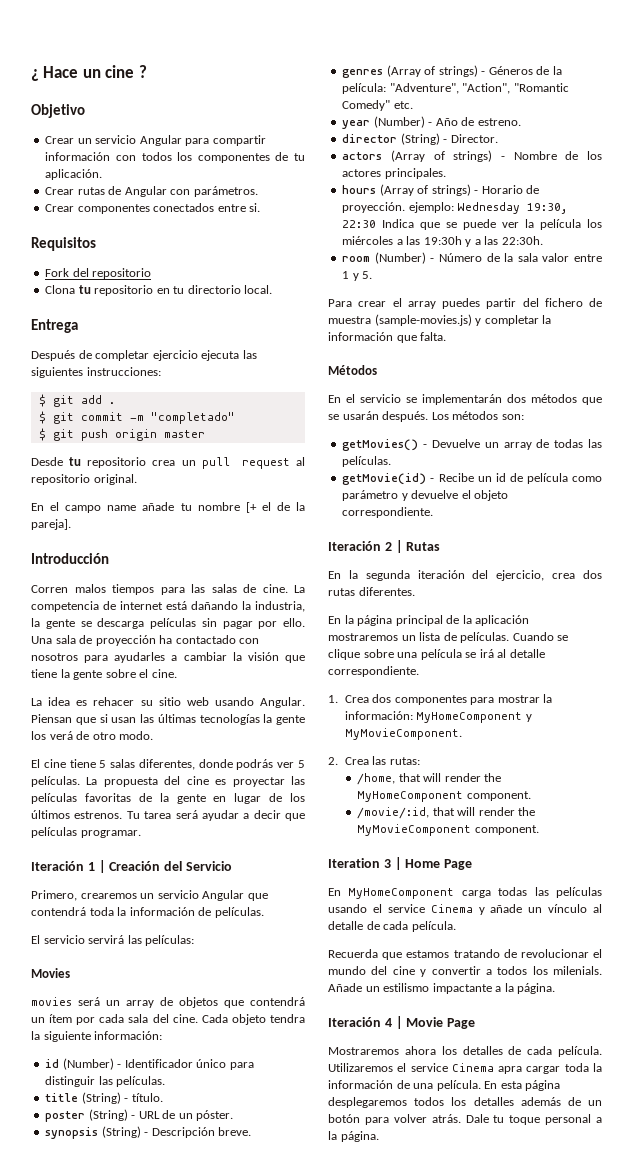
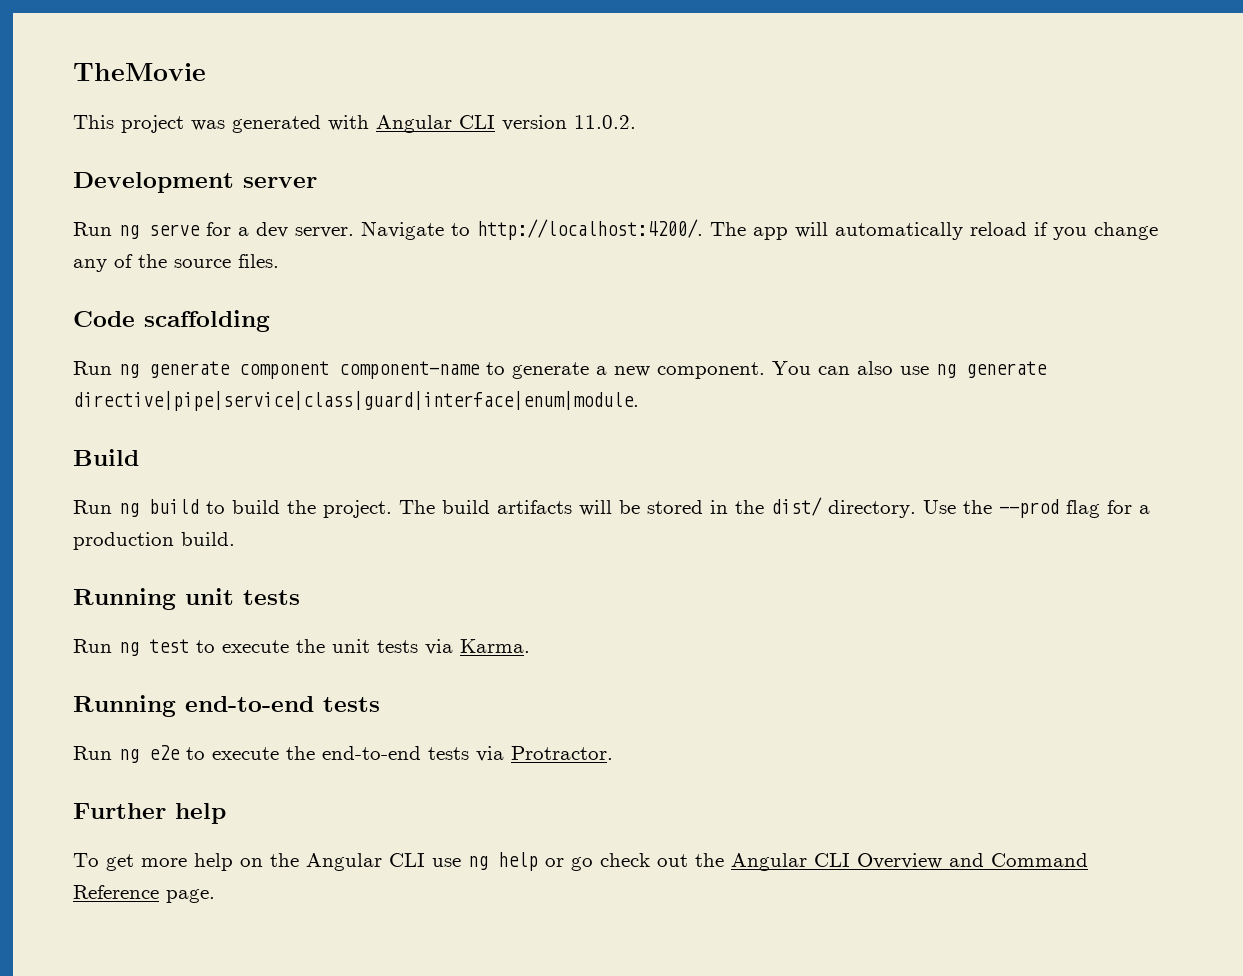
- ¿ Hace un cine ?
- Objetivo
- Crear un servicio Angular para compartir información con todos los componentes de tu aplicación.
- Crear rutas de Angular con parámetros.
- Crear componentes conectados entre si.
- Requisitos
- Fork del repositorio
- Clona tu repositorio en tu directorio local.
- Entrega
- Después de completar ejercicio ejecuta las siguientes instrucciones:
- $ git add .
- $ git commit -m "completado"
- $ git push origin master
- Desde tu repositorio crea un pull request al repositorio original.
- En el campo name añade tu nombre [+ el de la pareja].
- Introducción
- Corren malos tiempos para las salas de cine. La competencia de internet está dañando la industria, la gente se descarga películas sin pagar por ello. Una sala de proyección ha contactado con nosotros para ayudarles a cambiar la visión que tiene la gente sobre el cine.
- La idea es rehacer su sitio web usando Angular. Piensan que si usan las últimas tecnologías la gente los verá de otro modo.
- El cine tiene 5 salas diferentes, donde podrás ver 5 películas. La propuesta del cine es proyectar las películas favoritas de la gente en lugar de los últimos estrenos. Tu tarea será ayudar a decir que películas programar.
- Iteración 1 | Creación del Servicio
- Primero, crearemos un servicio Angular que contendrá toda la información de películas.
- El servicio servirá las películas:
- Movies
- movies será un array de objetos que contendrá un ítem por cada sala del cine. Cada objeto tendra la siguiente información:
- id (Number) - Identificador único para distinguir las películas.
- title (String) - título.
- poster (String) - URL de un póster.
- synopsis (String) - Descripción breve.
- genres (Array of strings) - Géneros de la película: "Adventure", "Action", "Romantic Comedy" etc.
- year (Number) - Año de estreno.
- director (String) - Director.
- actors (Array of strings) - Nombre de los actores principales.
- hours (Array of strings) - Horario de proyección. ejemplo: Wednesday 19:30, 22:30 Indica que se puede ver la película los miércoles a las 19:30h y a las 22:30h.
- room (Number) - Número de la sala valor entre 1 y 5.
- Para crear el array puedes partir del fichero de muestra (sample-movies.js) y completar la información que falta.
- Métodos
- En el servicio se implementarán dos métodos que se usarán después. Los métodos son:
- getMovies() - Devuelve un array de todas las películas.
- getMovie(id) - Recibe un id de película como parámetro y devuelve el objeto correspondiente.
- Iteración 2 | Rutas
- En la segunda iteración del ejercicio, crea dos rutas diferentes.
- En la página principal de la aplicación mostraremos un lista de películas. Cuando se clique sobre una película se irá al detalle correspondiente.
- 1. Crea dos componentes para mostrar la información: MyHomeComponent y MyMovieComponent.
- 2. Crea las rutas:
- /home, that will render the MyHomeComponent component.
- /movie/:id, that will render the MyMovieComponent component.
- Iteration 3 | Home Page
- En MyHomeComponent carga todas las películas usando el service Cinema y añade un vínculo al detalle de cada película.
- Recuerda que estamos tratando de revolucionar el mundo del cine y convertir a todos los milenials. Añade un estilismo impactante a la página.
- Iteración 4 | Movie Page
- Mostraremos ahora los detalles de cada película. Utilizaremos el service Cinema apra cargar toda la información de una película. En esta página desplegaremos todos los detalles además de un botón para volver atrás. Dale tu toque personal a la página.
+ TheMovie
+ This project was generated with Angular CLI version 11.0.2.
+ Development server
+ Run ng serve for a dev server. Navigate to http://localhost:4200/. The app will automatically reload if you change any of the source files.
+ Code scaffolding
+ Run ng generate component component-name to generate a new component. You can also use ng generate directive|pipe|service|class|guard|interface|enum|module.
+ Build
+ Run ng build to build the project. The build artifacts will be stored in the dist/ directory. Use the --prod flag for a production build.
+ Running unit tests
+ Run ng test to execute the unit tests via Karma.
+ Running end-to-end tests
+ Run ng e2e to execute the end-to-end tests via Protractor.
+ Further help
+ To get more help on the Angular CLI use ng help or go check out the Angular CLI Overview and Command Reference page.

